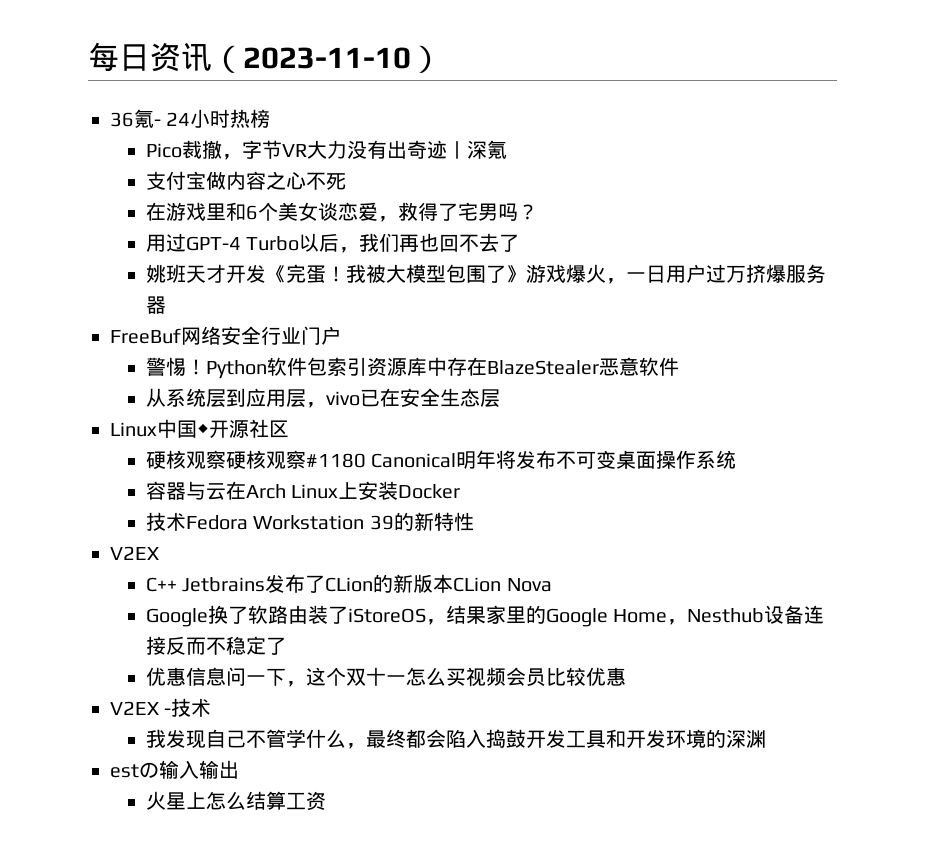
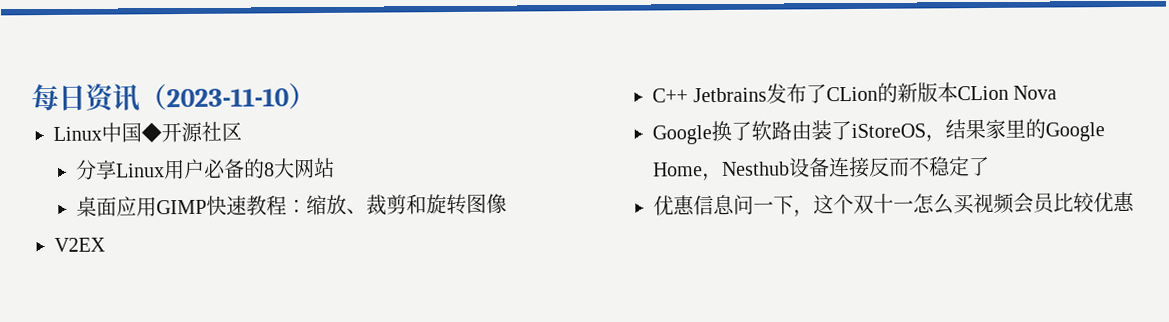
- 36氪- 24小时热榜
- Pico裁撤，字节VR大力没有出奇迹丨深氪
- 支付宝做内容之心不死
- 在游戏里和6个美女谈恋爱，救得了宅男吗？
- 用过GPT-4 Turbo以后，我们再也回不去了
- 姚班天才开发《完蛋！我被大模型包围了》游戏爆火，一日用户过万挤爆服务器
- FreeBuf网络安全行业门户
- 警惕！Python软件包索引资源库中存在BlazeStealer恶意软件
- 从系统层到应用层，vivo已在安全生态层
- 硬核观察硬核观察#1180 Canonical明年将发布不可变桌面操作系统
- 容器与云在Arch Linux上安装Docker
- 技术Fedora Workstation 39的新特性
+ 分享Linux用户必备的8大网站
+ 桌面应用GIMP快速教程：缩放、裁剪和旋转图像
- V2EX -技术
- 我发现自己不管学什么，最终都会陷入捣鼓开发工具和开发环境的深渊
- estの输入输出
- 火星上怎么结算工资

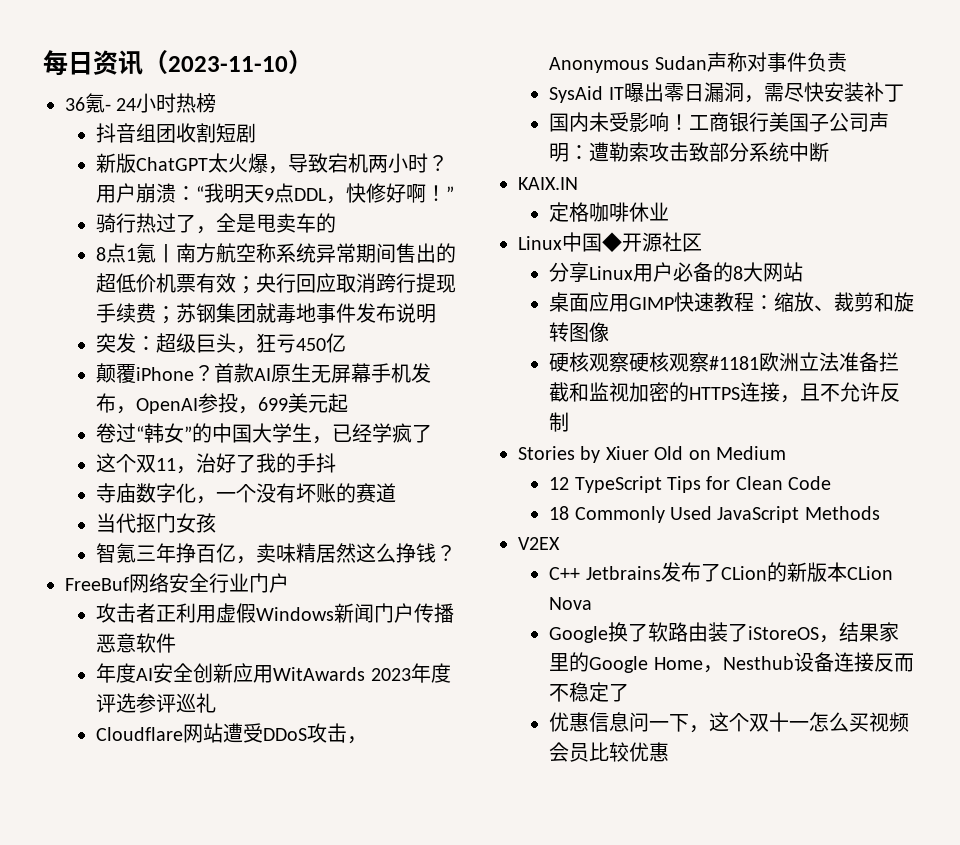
+ 36氪- 24小时热榜
+ 抖音组团收割短剧
+ 新版ChatGPT太火爆，导致宕机两小时？用户崩溃：“我明天9点DDL，快修好啊！”
+ 骑行热过了，全是甩卖车的
+ 8点1氪丨南方航空称系统异常期间售出的超低价机票有效；央行回应取消跨行提现手续费；苏钢集团就毒地事件发布说明
+ 突发：超级巨头，狂亏450亿
+ 颠覆iPhone？首款AI原生无屏幕手机发布，OpenAI参投，699美元起
+ 卷过“韩女”的中国大学生，已经学疯了
+ 这个双11，治好了我的手抖
+ 寺庙数字化，一个没有坏账的赛道
+ 当代抠门女孩
+ 智氪三年挣百亿，卖味精居然这么挣钱？
+ FreeBuf网络安全行业门户
+ 攻击者正利用虚假Windows新闻门户传播恶意软件
+ 年度AI安全创新应用WitAwards 2023年度评选参评巡礼
+ Cloudflare网站遭受DDoS攻击，Anonymous Sudan声称对事件负责
+ SysAid IT曝出零日漏洞，需尽快安装补丁
+ 国内未受影响！工商银行美国子公司声明：遭勒索攻击致部分系统中断
+ KAIX.IN
+ 定格咖啡休业
+ 硬核观察硬核观察#1181欧洲立法准备拦截和监视加密的HTTPS连接，且不允许反制
+ Stories by Xiuer Old on Medium
+ 12 TypeScript Tips for Clean Code
+ 18 Commonly Used JavaScript Methods

